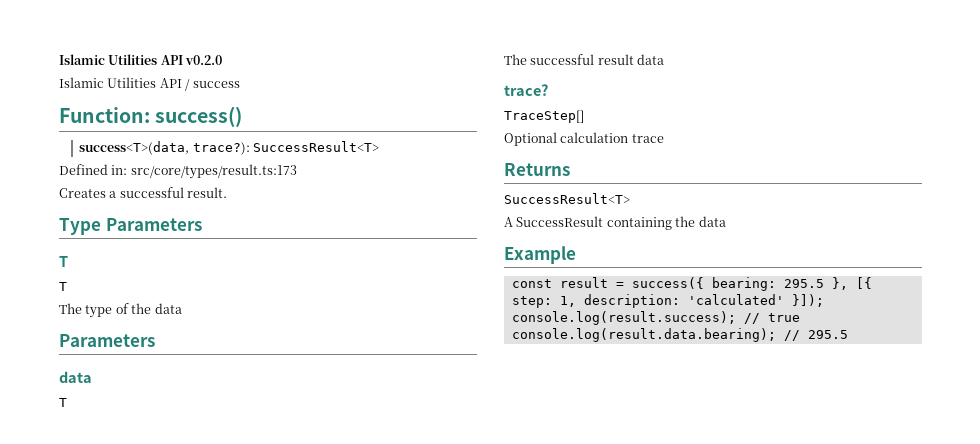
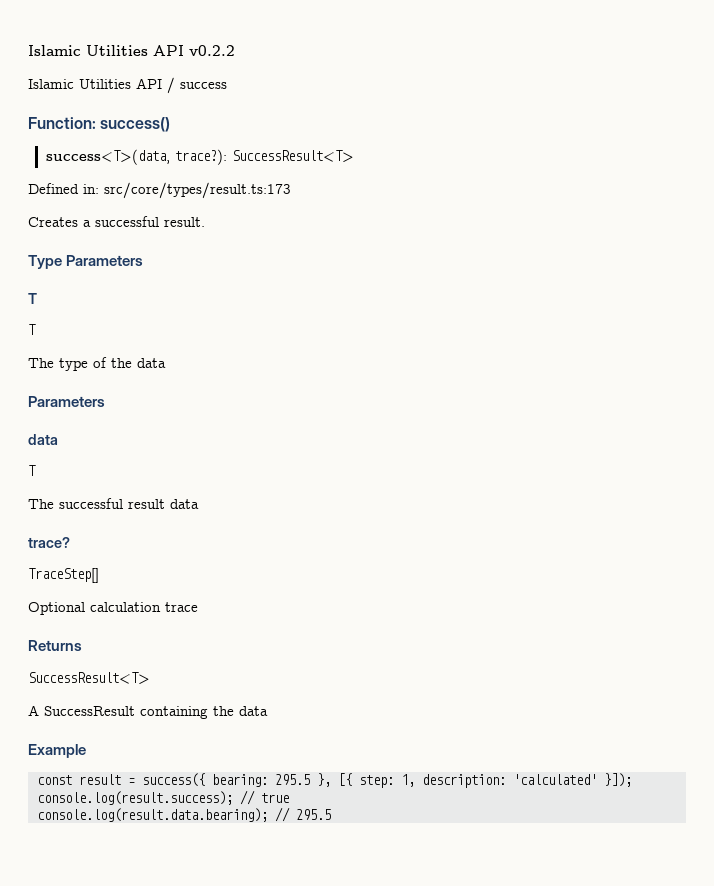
- Islamic Utilities API v0.2.0
+ Islamic Utilities API v0.2.2

